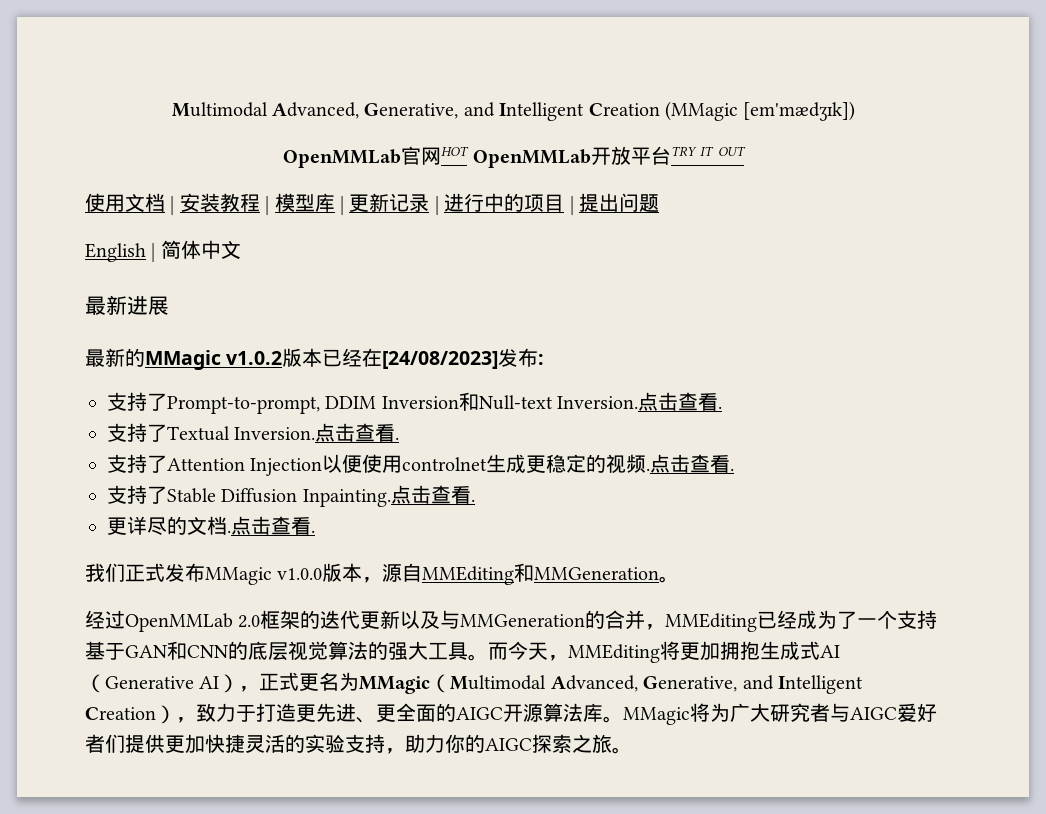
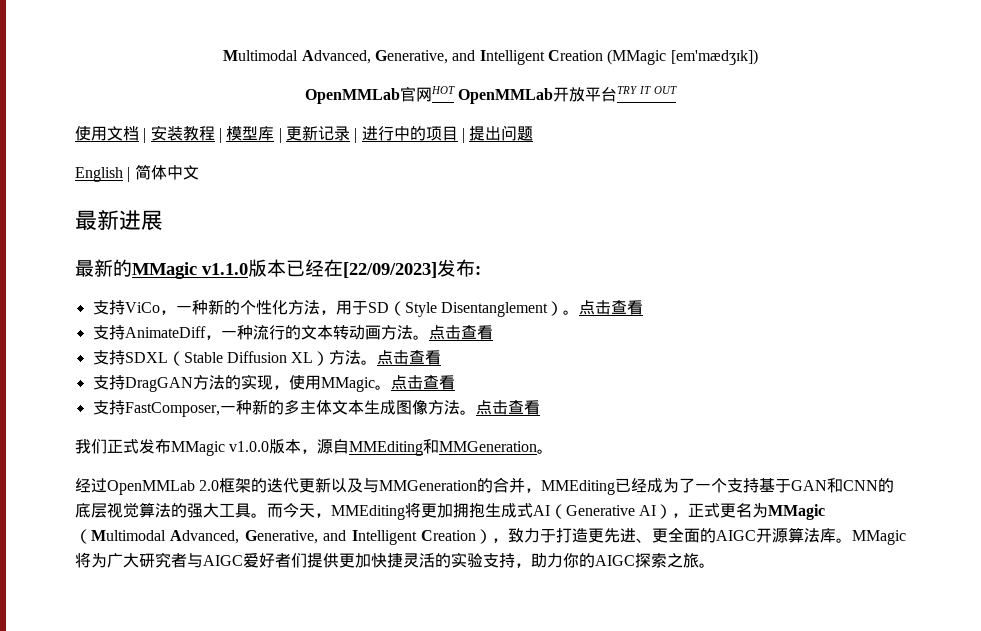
- 最新的MMagic v1.0.2版本已经在[24/08/2023]发布:
+ 最新的MMagic v1.1.0版本已经在[22/09/2023]发布:
- 支持了Prompt-to-prompt, DDIM Inversion和Null-text Inversion.点击查看.
- 支持了Textual Inversion.点击查看.
- 支持了Attention Injection以便使用controlnet生成更稳定的视频.点击查看.
- 支持了Stable Diffusion Inpainting.点击查看.
- 更详尽的文档.点击查看.
+ 支持ViCo，一种新的个性化方法，用于SD（Style Disentanglement）。点击查看
+ 支持AnimateDiff，一种流行的文本转动画方法。点击查看
+ 支持SDXL（Stable Diffusion XL）方法。点击查看
+ 支持DragGAN方法的实现，使用MMagic。点击查看
+ 支持FastComposer,一种新的多主体文本生成图像方法。点击查看

